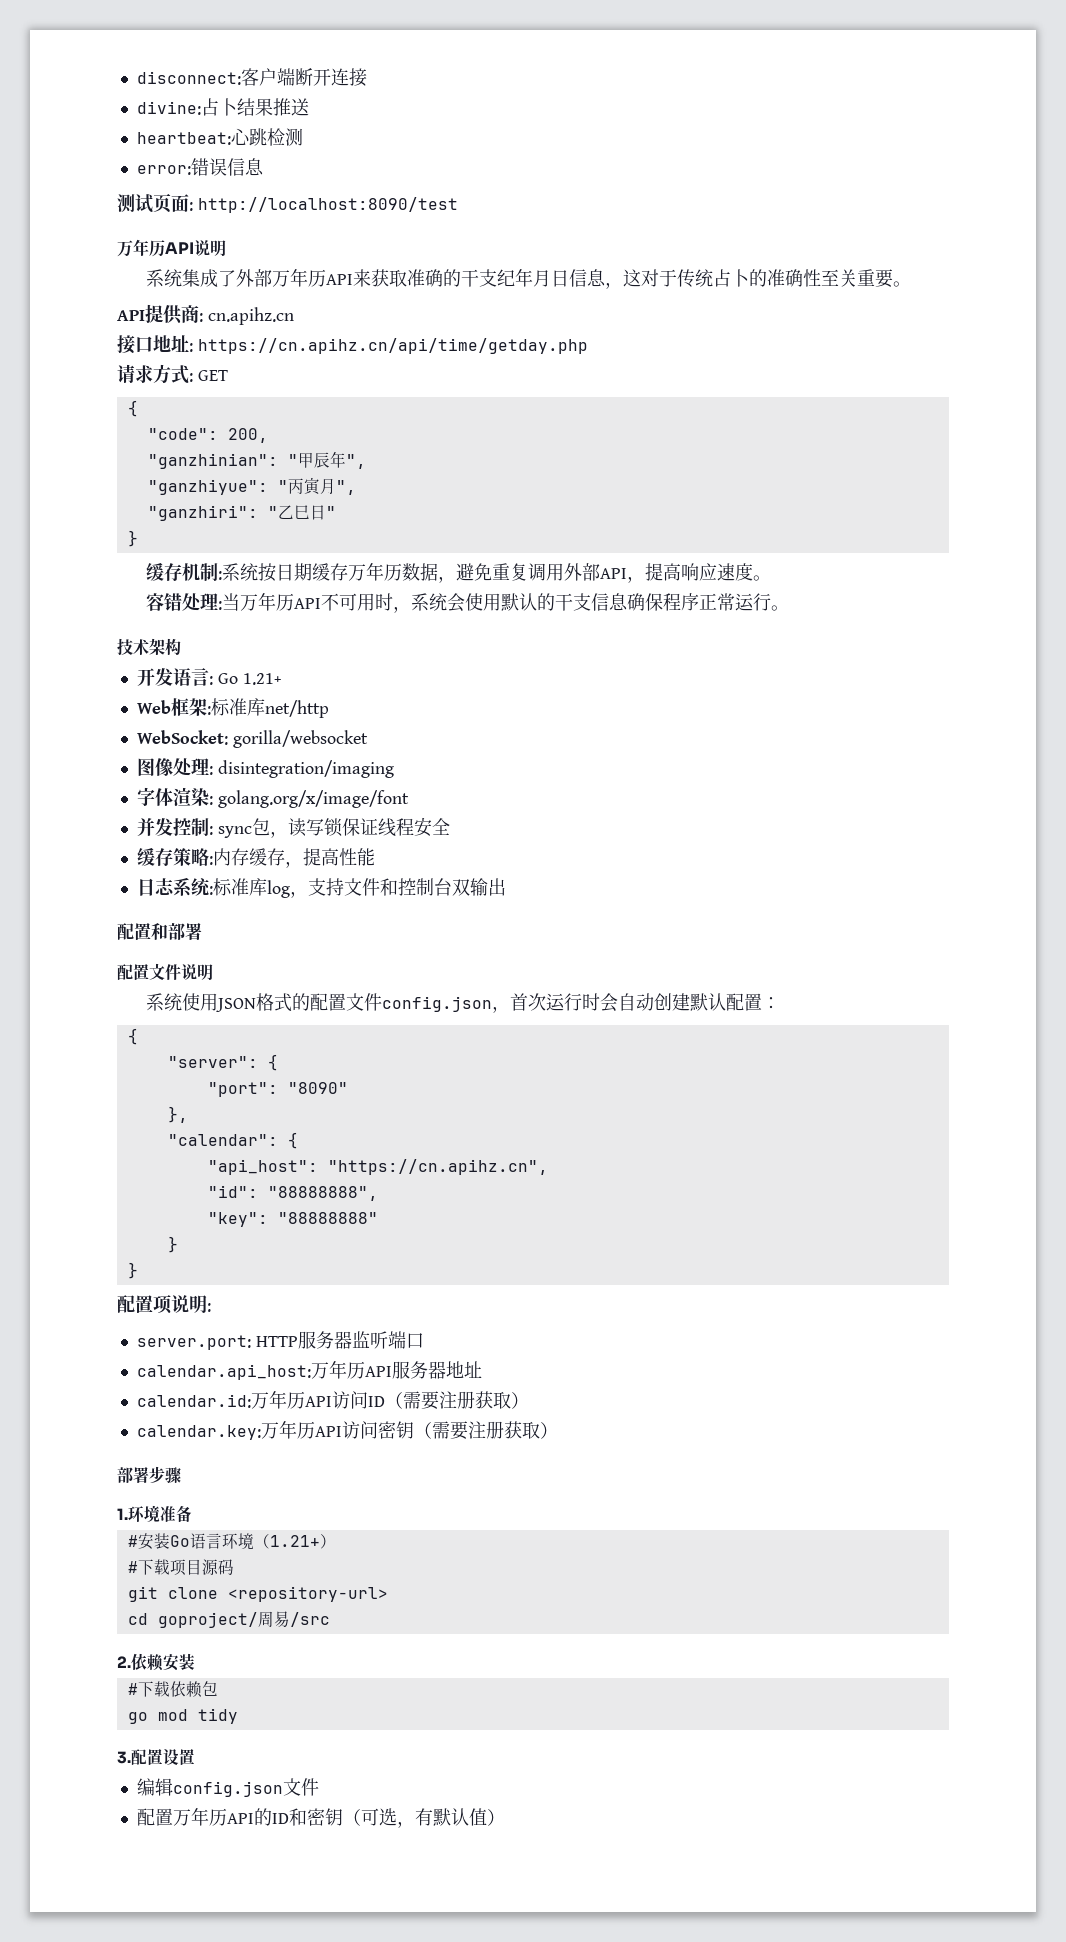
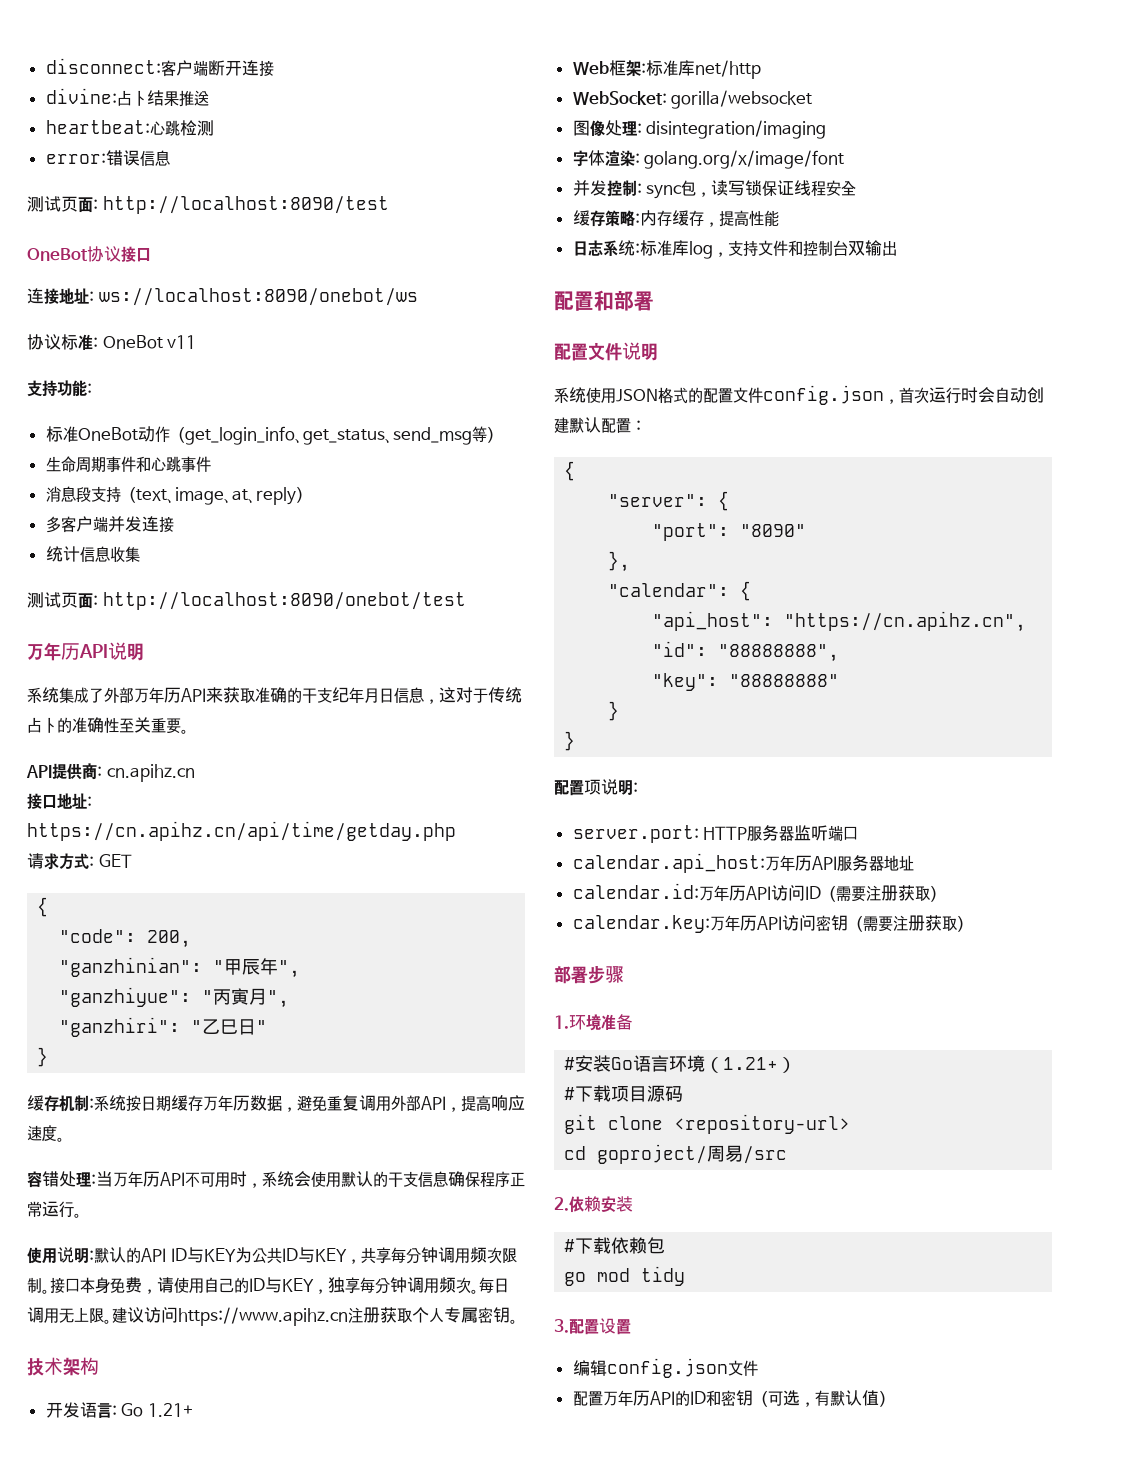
+ OneBot协议接口
+ 连接地址: ws://localhost:8090/onebot/ws
+ 协议标准: OneBot v11
+ 支持功能:
+ 标准OneBot动作（get_login_info、get_status、send_msg等）
+ 生命周期事件和心跳事件
+ 消息段支持（text、image、at、reply）
+ 多客户端并发连接
+ 统计信息收集
+ 测试页面: http://localhost:8090/onebot/test
+ 使用说明:默认的API ID与KEY为公共ID与KEY，共享每分钟调用频次限制。接口本身免费，请使用自己的ID与KEY，独享每分钟调用频次。每日调用无上限。建议访问https://www.apihz.cn注册获取个人专属密钥。

